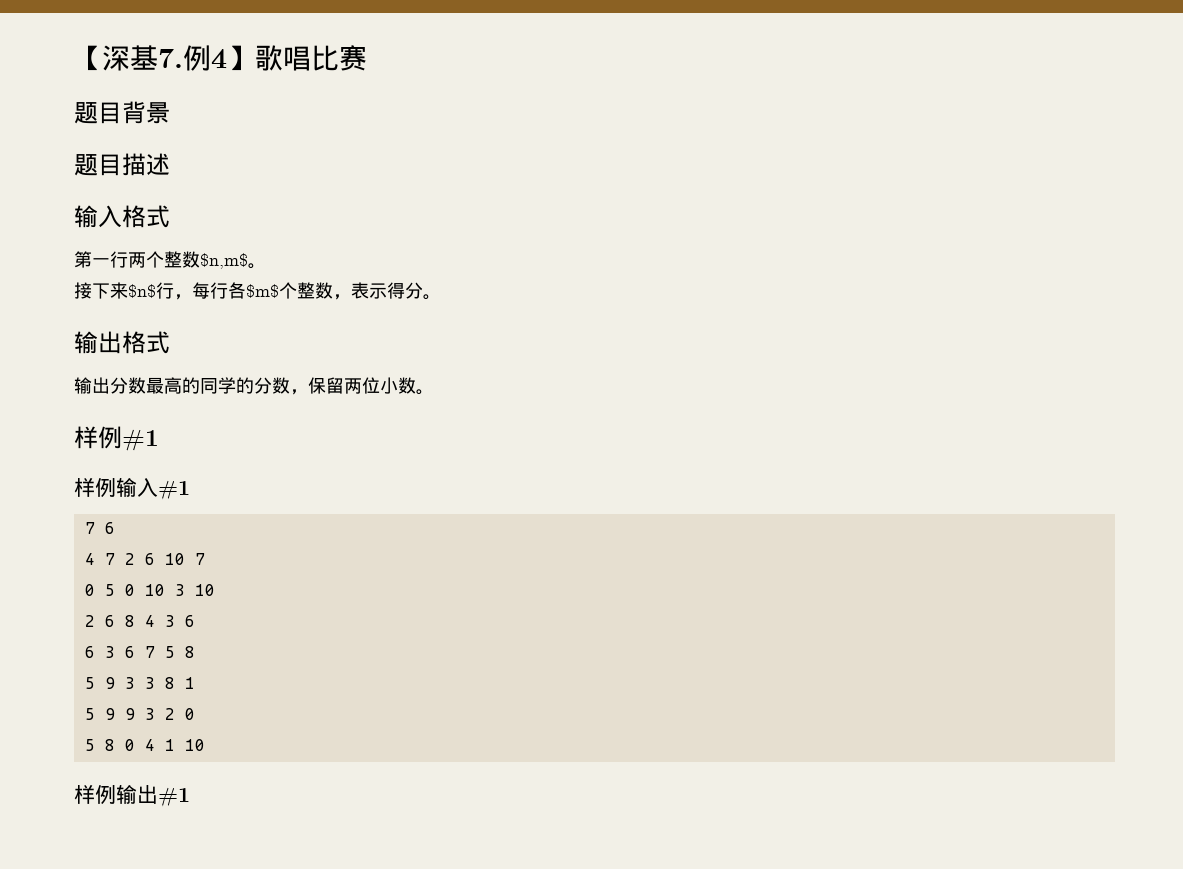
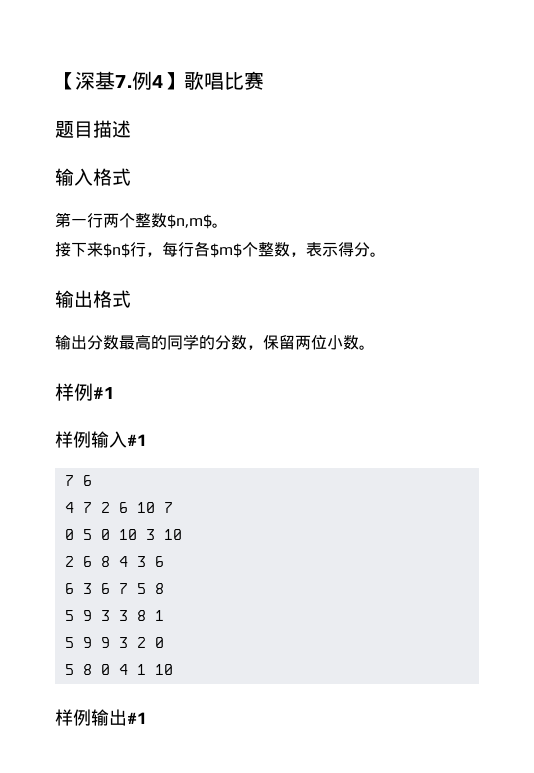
- 题目背景

